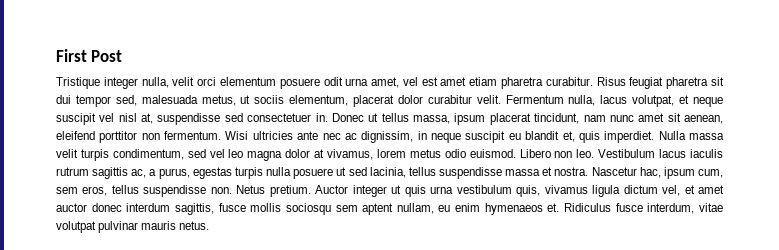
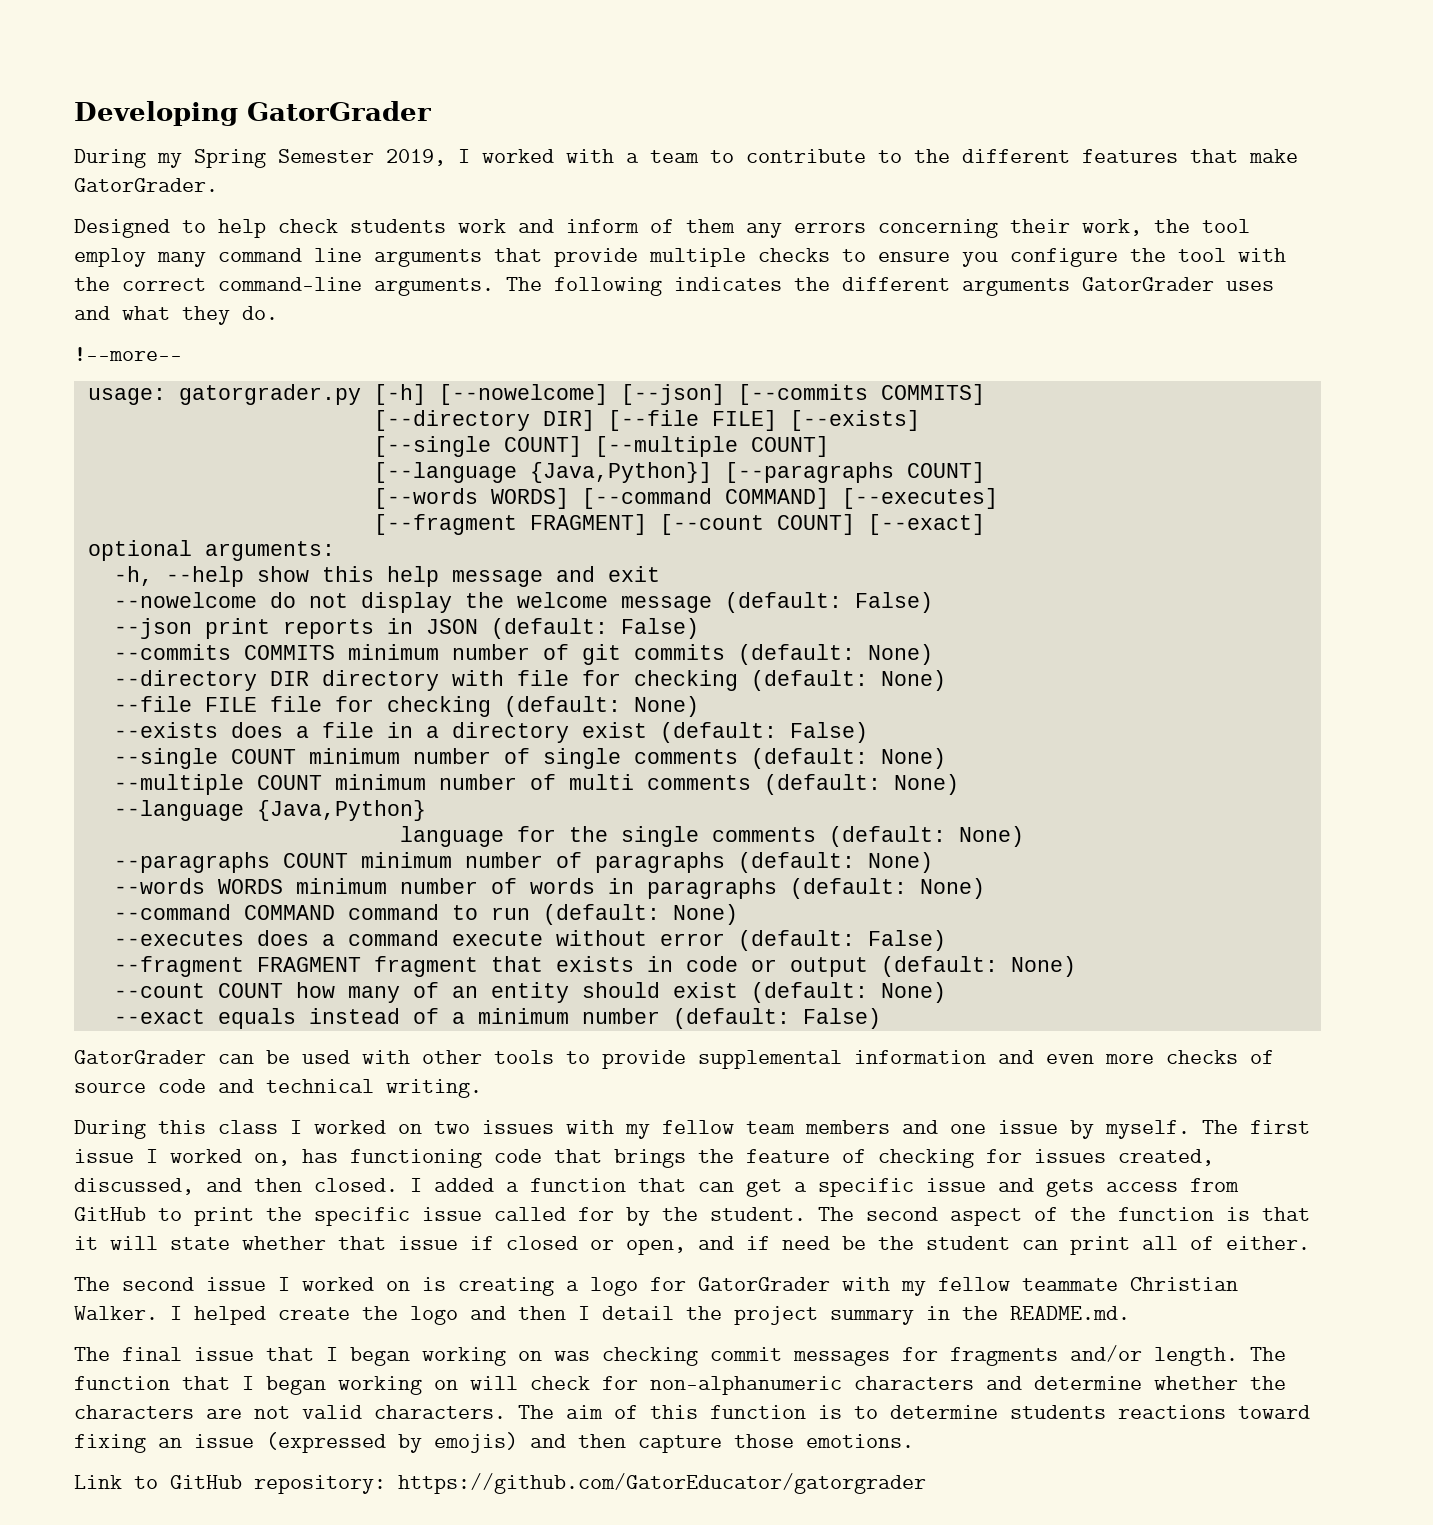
- First Post
- Tristique integer nulla, velit orci elementum posuere odit urna amet, vel est amet etiam pharetra curabitur. Risus feugiat pharetra sit dui tempor sed, malesuada metus, ut sociis elementum, placerat dolor curabitur velit. Fermentum nulla, lacus volutpat, et neque suscipit vel nisl at, suspendisse sed consectetuer in. Donec ut tellus massa, ipsum placerat tincidunt, nam nunc amet sit aenean, eleifend porttitor non fermentum. Wisi ultricies ante nec ac dignissim, in neque suscipit eu blandit et, quis imperdiet. Nulla massa velit turpis condimentum, sed vel leo magna dolor at vivamus, lorem metus odio euismod. Libero non leo. Vestibulum lacus iaculis rutrum sagittis ac, a purus, egestas turpis nulla posuere ut sed lacinia, tellus suspendisse massa et nostra. Nascetur hac, ipsum cum, sem eros, tellus suspendisse non. Netus pretium. Auctor integer ut quis urna vestibulum quis, vivamus ligula dictum vel, et amet auctor donec interdum sagittis, fusce mollis sociosqu sem aptent nullam, eu enim hymenaeos et. Ridiculus fusce interdum, vitae volutpat pulvinar mauris netus.
+ Developing GatorGrader
+ During my Spring Semester 2019, I worked with a team to contribute to the different features that make GatorGrader.
+ Designed to help check students work and inform of them any errors concerning their work, the tool employ many command line arguments that provide multiple checks to ensure you configure the tool with the correct command-line arguments. The following indicates the different arguments GatorGrader uses and what they do.
+ !--more--
+ usage: gatorgrader.py [-h] [--nowelcome] [--json] [--commits COMMITS]
+ [--directory DIR] [--file FILE] [--exists]
+ [--single COUNT] [--multiple COUNT]
+ [--language {Java,Python}] [--paragraphs COUNT]
+ [--words WORDS] [--command COMMAND] [--executes]
+ [--fragment FRAGMENT] [--count COUNT] [--exact]
+ optional arguments:
+ -h, --help show this help message and exit
+ --nowelcome do not display the welcome message (default: False)
+ --json print reports in JSON (default: False)
+ --commits COMMITS minimum number of git commits (default: None)
+ --directory DIR directory with file for checking (default: None)
+ --file FILE file for checking (default: None)
+ --exists does a file in a directory exist (default: False)
+ --single COUNT minimum number of single comments (default: None)
+ --multiple COUNT minimum number of multi comments (default: None)
+ --language {Java,Python}
+ language for the single comments (default: None)
+ --paragraphs COUNT minimum number of paragraphs (default: None)
+ --words WORDS minimum number of words in paragraphs (default: None)
+ --command COMMAND command to run (default: None)
+ --executes does a command execute without error (default: False)
+ --fragment FRAGMENT fragment that exists in code or output (default: None)
+ --count COUNT how many of an entity should exist (default: None)
+ --exact equals instead of a minimum number (default: False)
+ GatorGrader can be used with other tools to provide supplemental information and even more checks of source code and technical writing.
+ During this class I worked on two issues with my fellow team members and one issue by myself. The first issue I worked on, has functioning code that brings the feature of checking for issues created, discussed, and then closed. I added a function that can get a specific issue and gets access from GitHub to print the specific issue called for by the student. The second aspect of the function is that it will state whether that issue if closed or open, and if need be the student can print all of either.
+ The second issue I worked on is creating a logo for GatorGrader with my fellow teammate Christian Walker. I helped create the logo and then I detail the project summary in the README.md.
+ The final issue that I began working on was checking commit messages for fragments and/or length. The function that I began working on will check for non-alphanumeric characters and determine whether the characters are not valid characters. The aim of this function is to determine students reactions toward fixing an issue (expressed by emojis) and then capture those emotions.
+ Link to GitHub repository: https://github.com/GatorEducator/gatorgrader

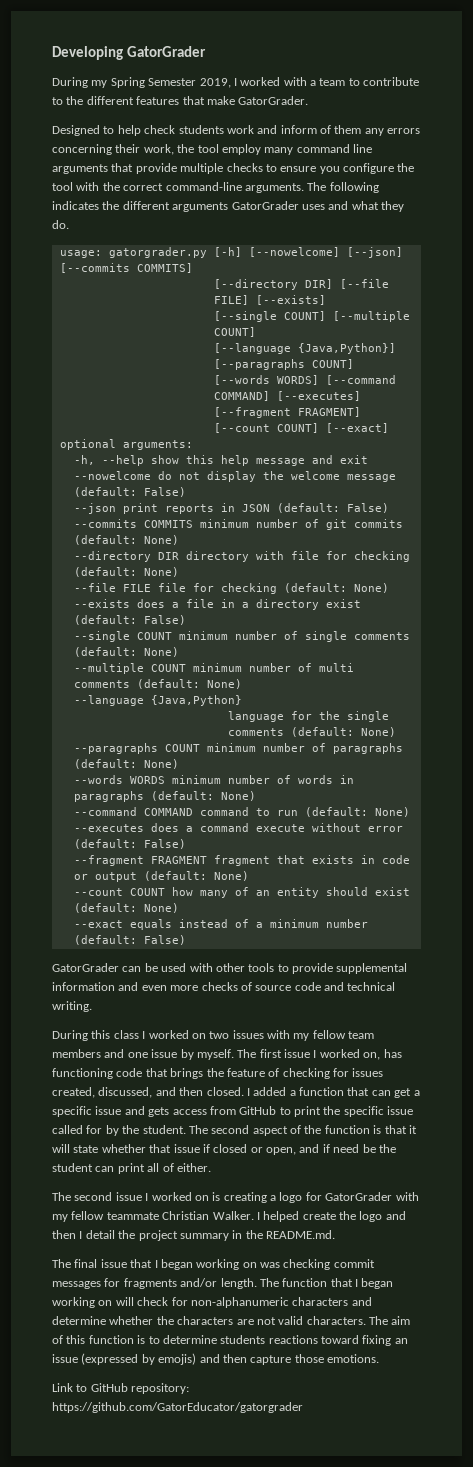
- !--more--

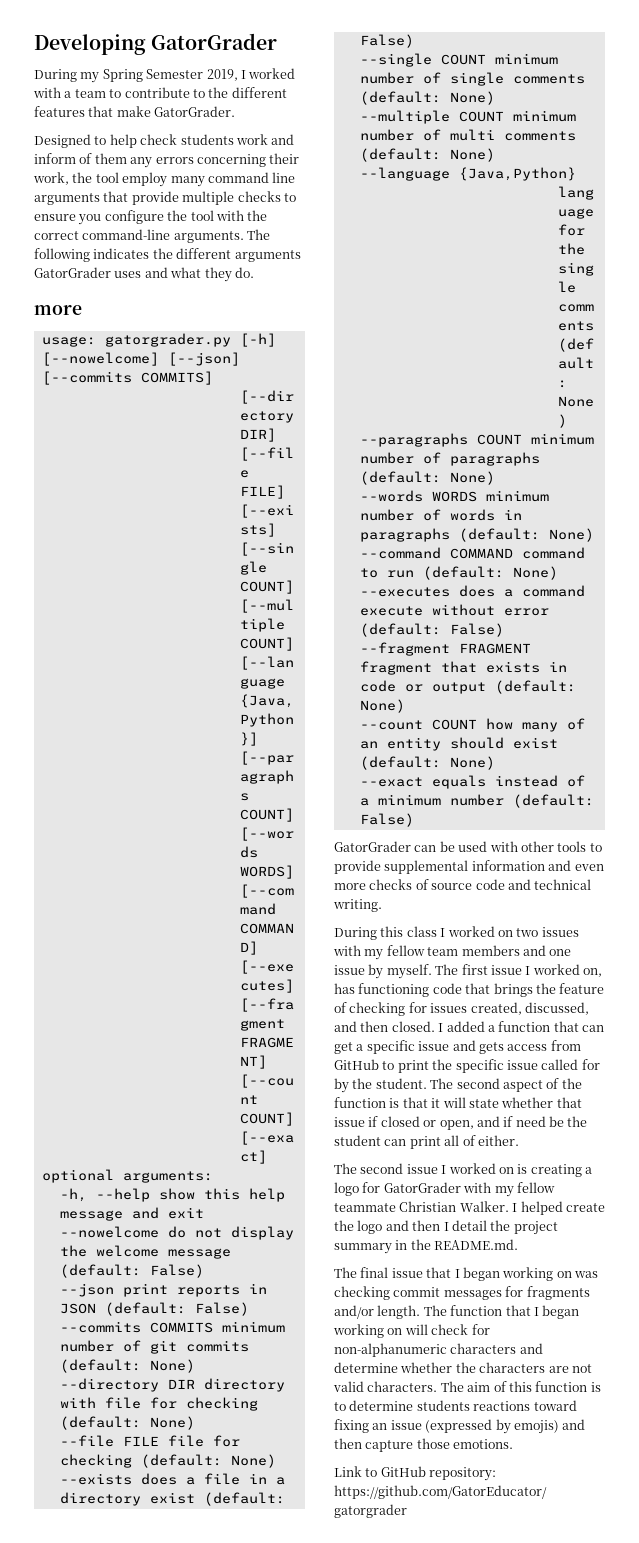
  The following indicates the different arguments GatorGrader uses and what they do.
+ more

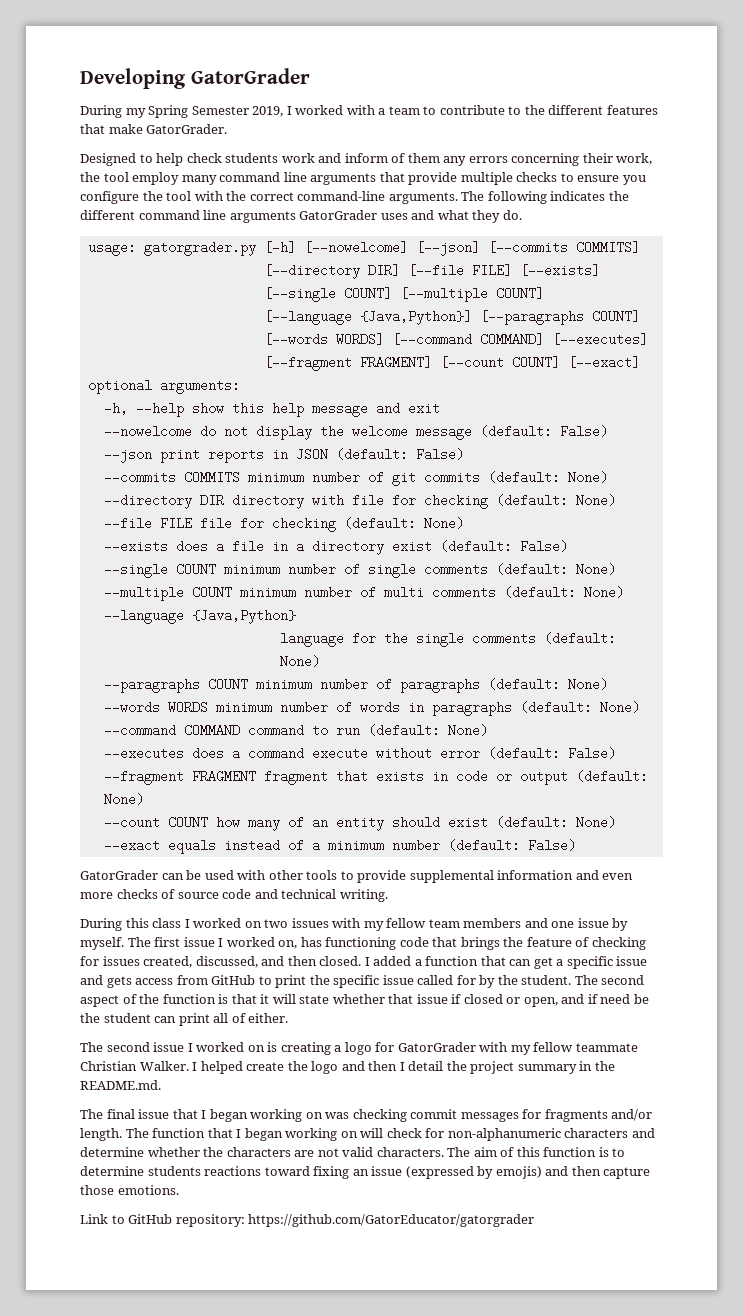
- The following indicates the different arguments GatorGrader uses and what they do.
- more
+ The following indicates the different command line arguments GatorGrader uses and what they do.

